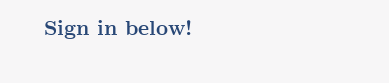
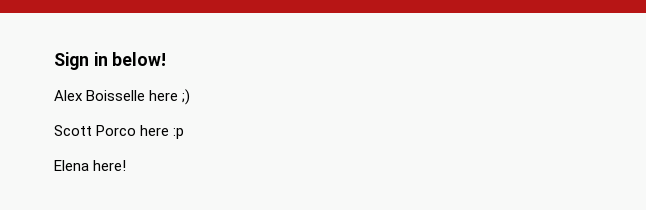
+ Alex Boisselle here ;)
+ Scott Porco here :p
+ Elena here!

